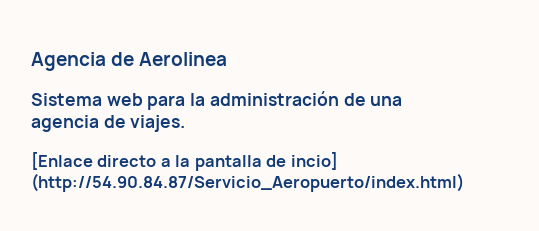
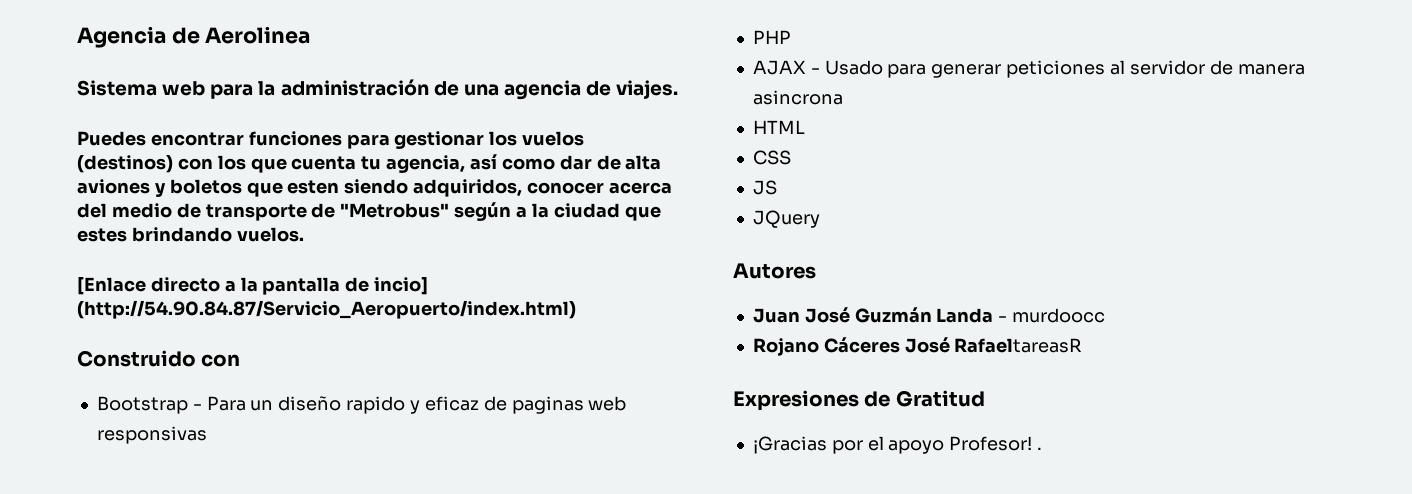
+ Puedes encontrar funciones para gestionar los vuelos (destinos) con los que cuenta tu agencia, así como dar de alta aviones y boletos que esten siendo adquiridos, conocer acerca del medio de transporte de "Metrobus" según a la ciudad que estes brindando vuelos.
+ Construido con
+ Bootstrap - Para un diseño rapido y eficaz de paginas web responsivas
+ PHP
+ AJAX - Usado para generar peticiones al servidor de manera asincrona
+ HTML
+ CSS
+ JS
+ JQuery
+ Autores
+ Juan José Guzmán Landa - murdoocc
+ Rojano Cáceres José RafaeltareasR
+ Expresiones de Gratitud
+ ¡Gracias por el apoyo Profesor! .

